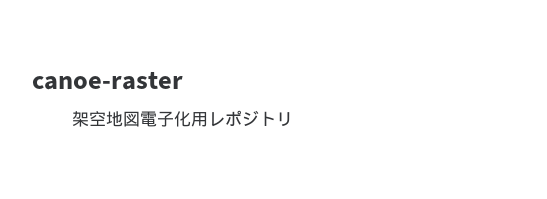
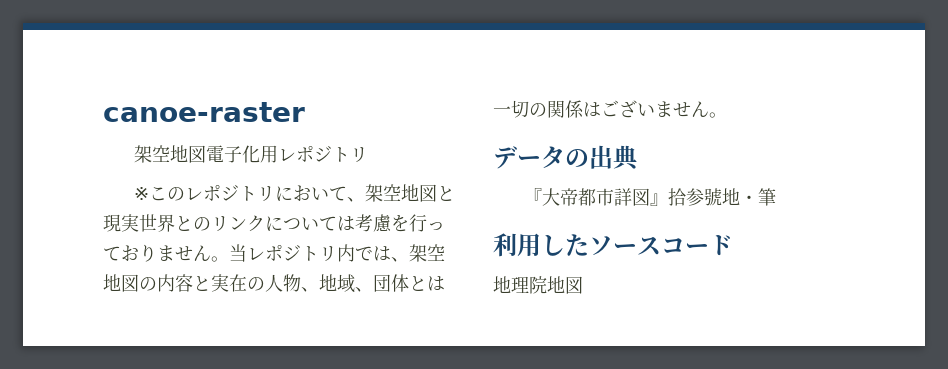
+ ※このレポジトリにおいて、架空地図と現実世界とのリンクについては考慮を行っておりません。当レポジトリ内では、架空地図の内容と実在の人物、地域、団体とは一切の関係はございません。
+ データの出典
+ 『大帝都市詳図』拾参號地・筆
+ 利用したソースコード
+ 地理院地図

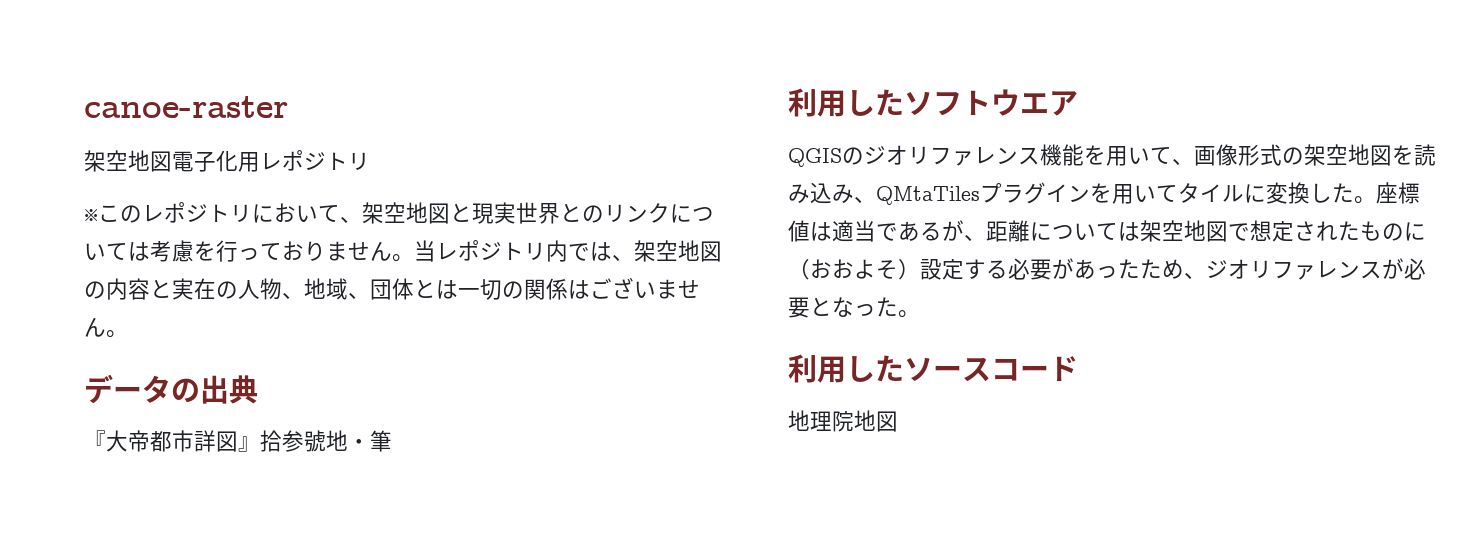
+ 利用したソフトウエア
+ QGISのジオリファレンス機能を用いて、画像形式の架空地図を読み込み、QMtaTilesプラグインを用いてタイルに変換した。座標値は適当であるが、距離については架空地図で想定されたものに（おおよそ）設定する必要があったため、ジオリファレンスが必要となった。

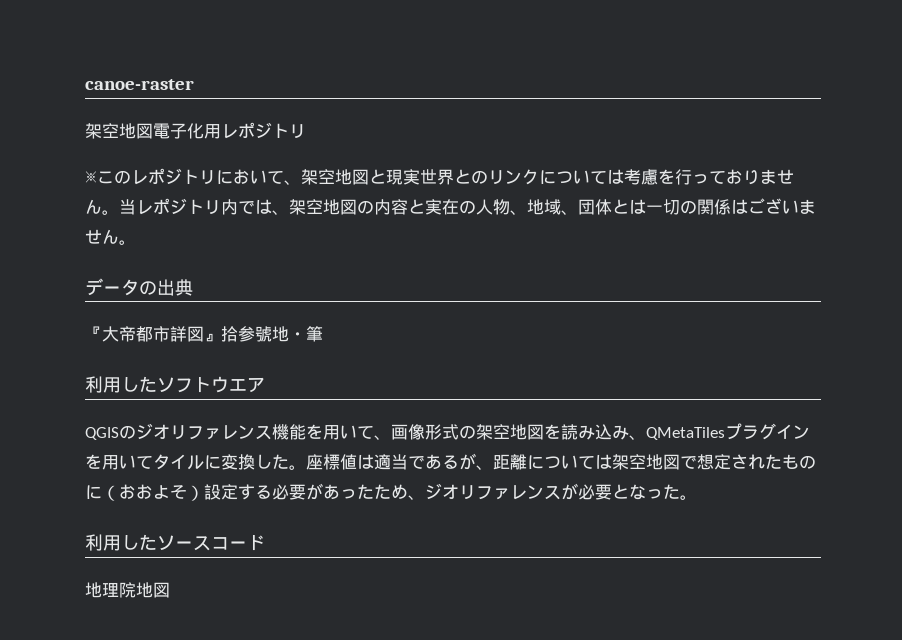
- QGISのジオリファレンス機能を用いて、画像形式の架空地図を読み込み、QMtaTilesプラグインを用いてタイルに変換した。
+ QGISのジオリファレンス機能を用いて、画像形式の架空地図を読み込み、QMetaTilesプラグインを用いてタイルに変換した。

